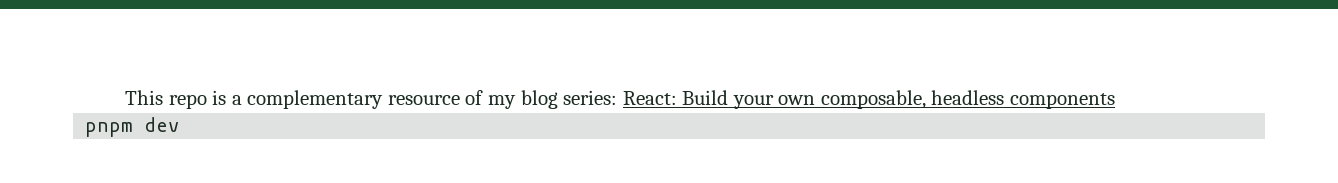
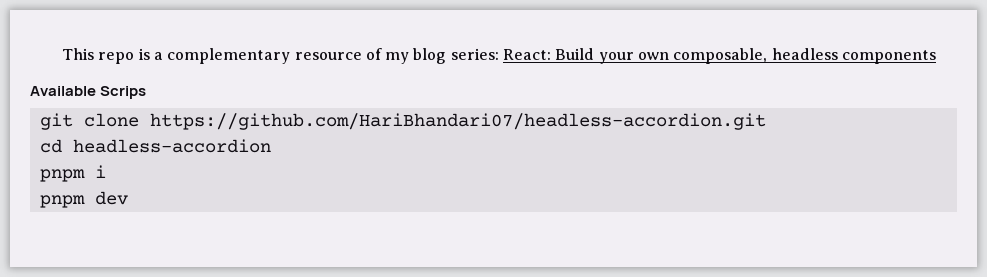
+ Available Scrips
+ git clone https://github.com/HariBhandari07/headless-accordion.git
+ cd headless-accordion
+ pnpm i

